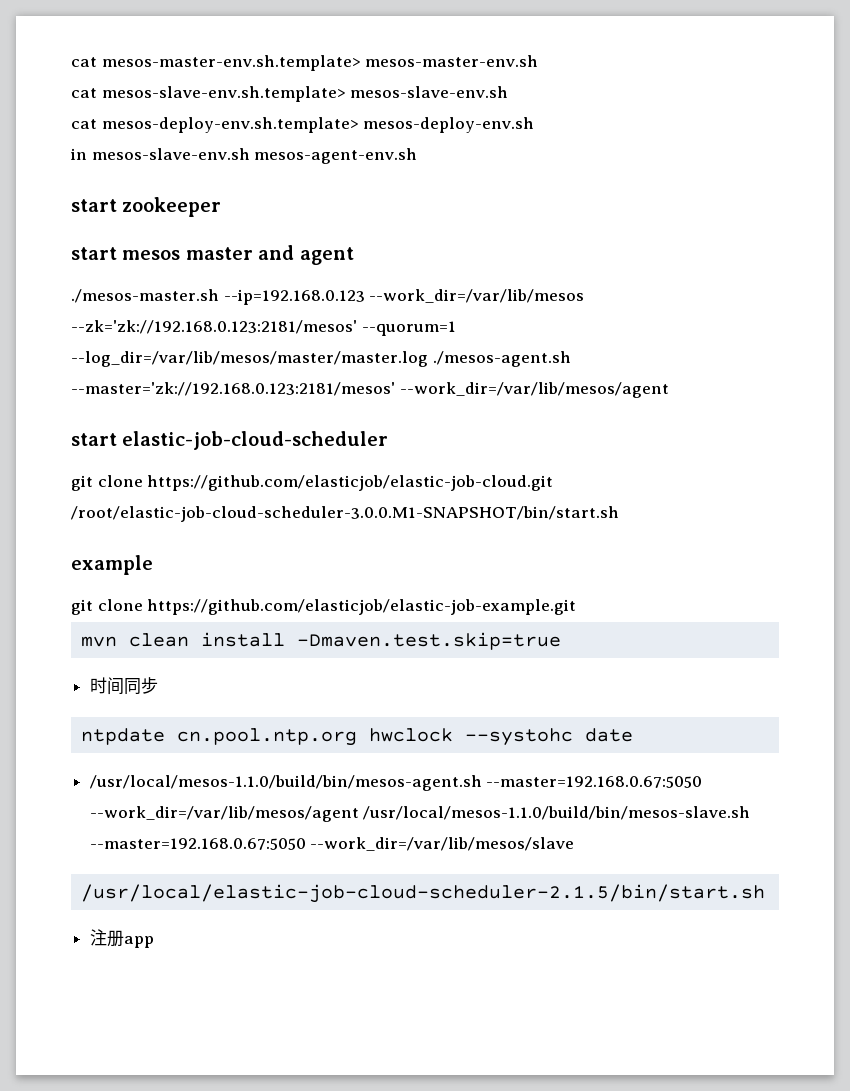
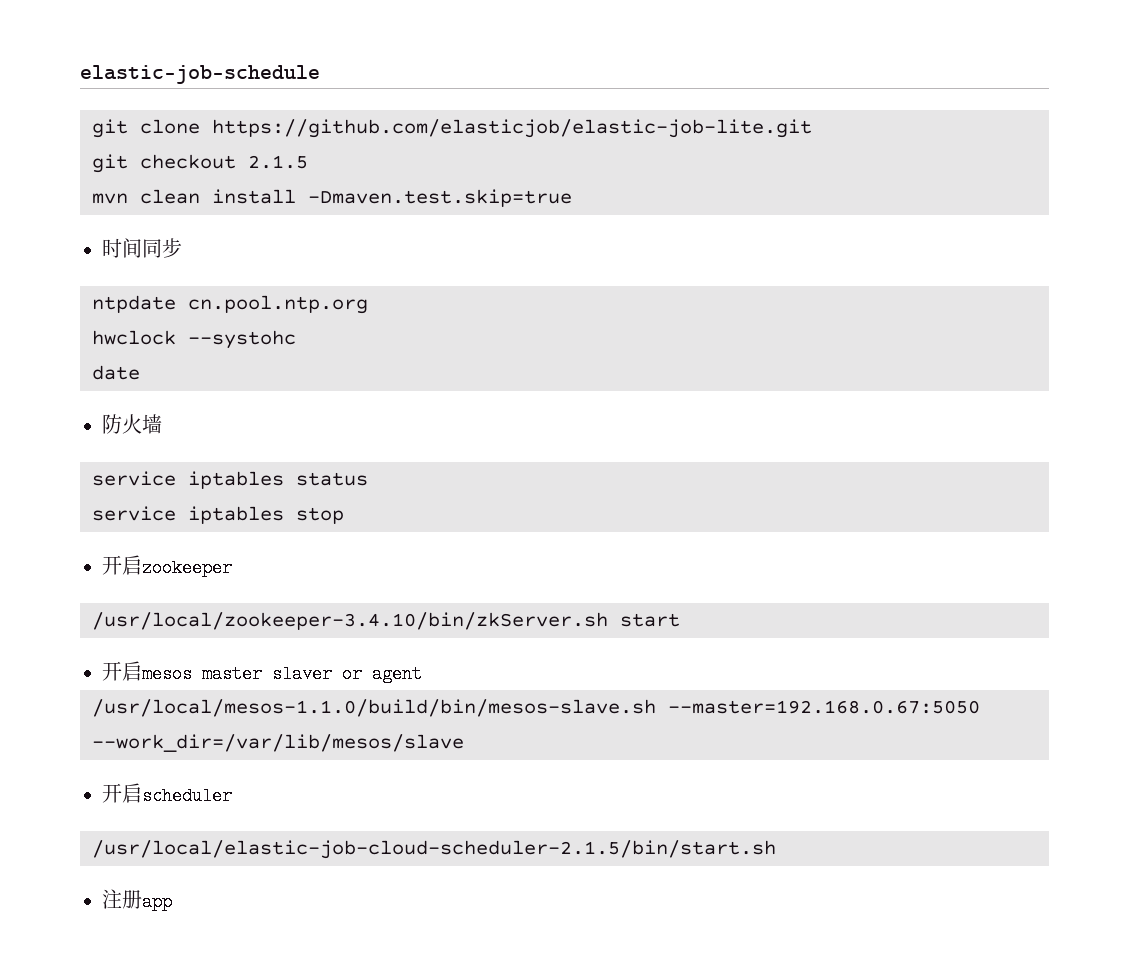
- cat mesos-master-env.sh.template> mesos-master-env.sh
- cat mesos-slave-env.sh.template> mesos-slave-env.sh
- cat mesos-deploy-env.sh.template> mesos-deploy-env.sh
- in mesos-slave-env.sh mesos-agent-env.sh
- start zookeeper
- start mesos master and agent
- ./mesos-master.sh --ip=192.168.0.123 --work_dir=/var/lib/mesos --zk='zk://192.168.0.123:2181/mesos' --quorum=1 --log_dir=/var/lib/mesos/master/master.log ./mesos-agent.sh --master='zk://192.168.0.123:2181/mesos' --work_dir=/var/lib/mesos/agent
- start elastic-job-cloud-scheduler
- git clone https://github.com/elasticjob/elastic-job-cloud.git /root/elastic-job-cloud-scheduler-3.0.0.M1-SNAPSHOT/bin/start.sh
- example
- git clone https://github.com/elasticjob/elastic-job-example.git
+ elastic-job-schedule
+ git clone https://github.com/elasticjob/elastic-job-lite.git
+ git checkout 2.1.5
- ntpdate cn.pool.ntp.org hwclock --systohc date
+ ntpdate cn.pool.ntp.org
+ hwclock --systohc
+ date
- /usr/local/mesos-1.1.0/build/bin/mesos-agent.sh --master=192.168.0.67:5050 --work_dir=/var/lib/mesos/agent /usr/local/mesos-1.1.0/build/bin/mesos-slave.sh --master=192.168.0.67:5050 --work_dir=/var/lib/mesos/slave
+ 防火墙
+ service iptables status
+ service iptables stop
+ 开启zookeeper
+ /usr/local/zookeeper-3.4.10/bin/zkServer.sh start
+ 开启mesos master slaver or agent
+ /usr/local/mesos-1.1.0/build/bin/mesos-slave.sh --master=192.168.0.67:5050 --work_dir=/var/lib/mesos/slave
+ 开启scheduler

